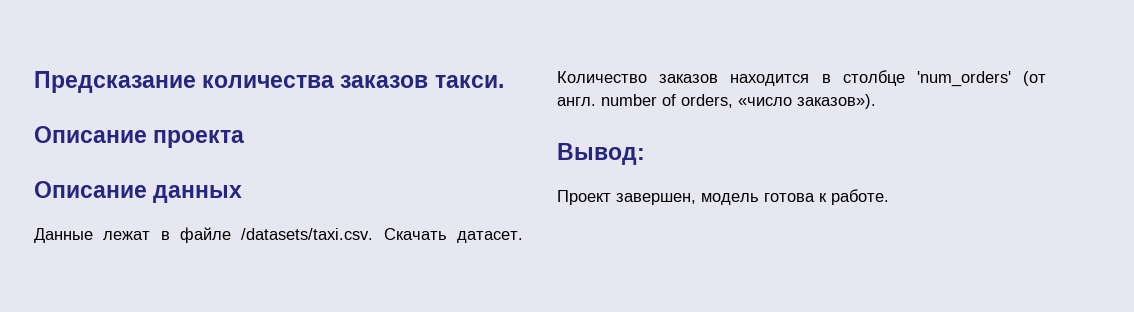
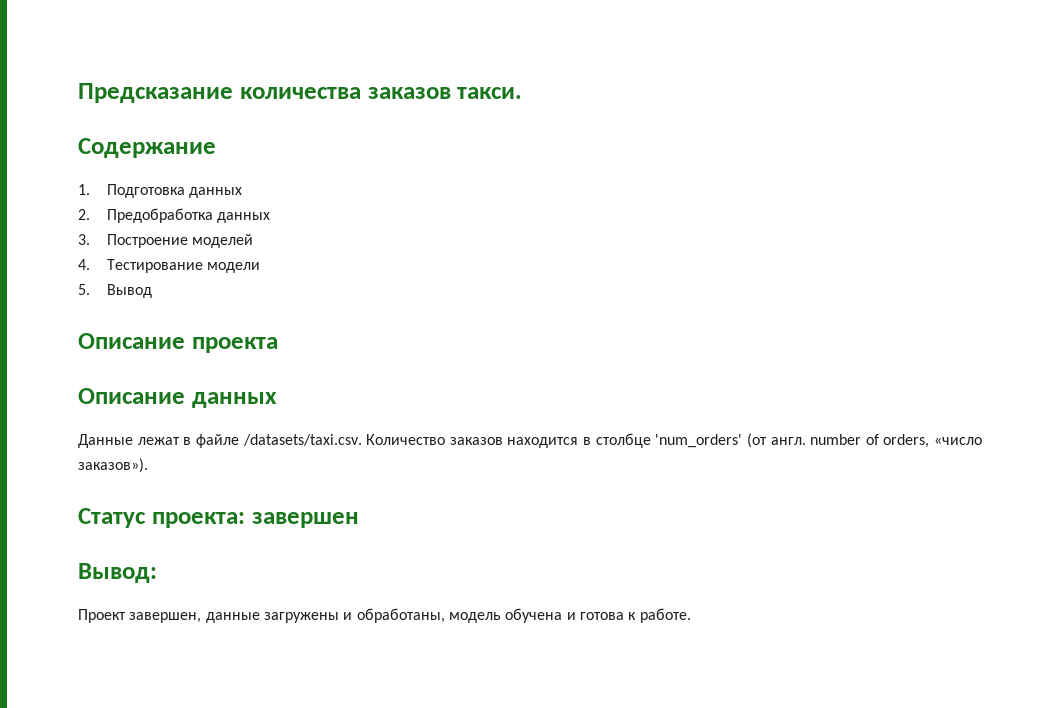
+ Содержание
+ 1. Подготовка данных
+ 2. Предобработка данных
+ 3. Построение моделей
+ 4. Тестирование модели
+ 5. Вывод
- Данные лежат в файле /datasets/taxi.csv. Скачать датасет. Количество заказов находится в столбце 'num_orders' (от англ. number of orders, «число заказов»).
+ Данные лежат в файле /datasets/taxi.csv. Количество заказов находится в столбце 'num_orders' (от англ. number of orders, «число заказов»).
+ Статус проекта: завершен
- Проект завершен, модель готова к работе.
+ Проект завершен, данные загружены и обработаны, модель обучена и готова к работе.

